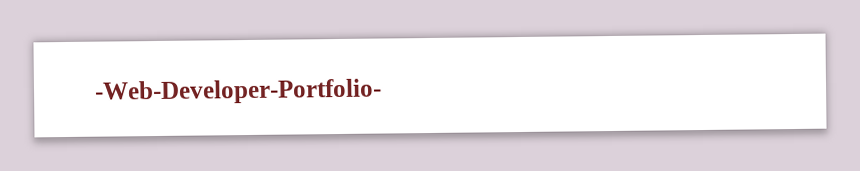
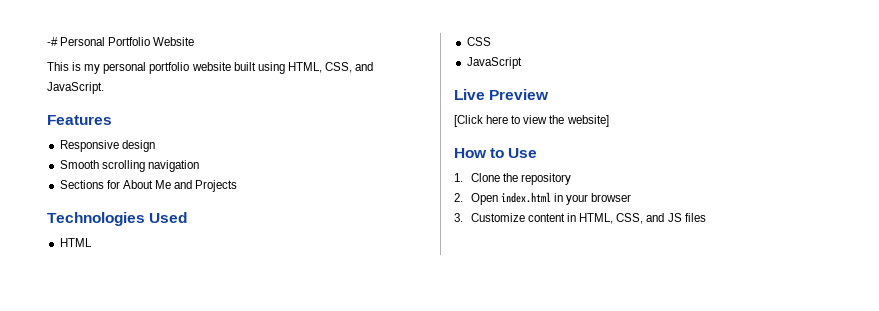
- -Web-Developer-Portfolio-
+ -# Personal Portfolio Website
+ This is my personal portfolio website built using HTML, CSS, and JavaScript.
+ Features
+ Responsive design
+ Smooth scrolling navigation
+ Sections for About Me and Projects
+ Technologies Used
+ HTML
+ CSS
+ JavaScript
+ Live Preview
+ [Click here to view the website]
+ How to Use
+ 1. Clone the repository
+ 2. Open index.html in your browser
+ 3. Customize content in HTML, CSS, and JS files

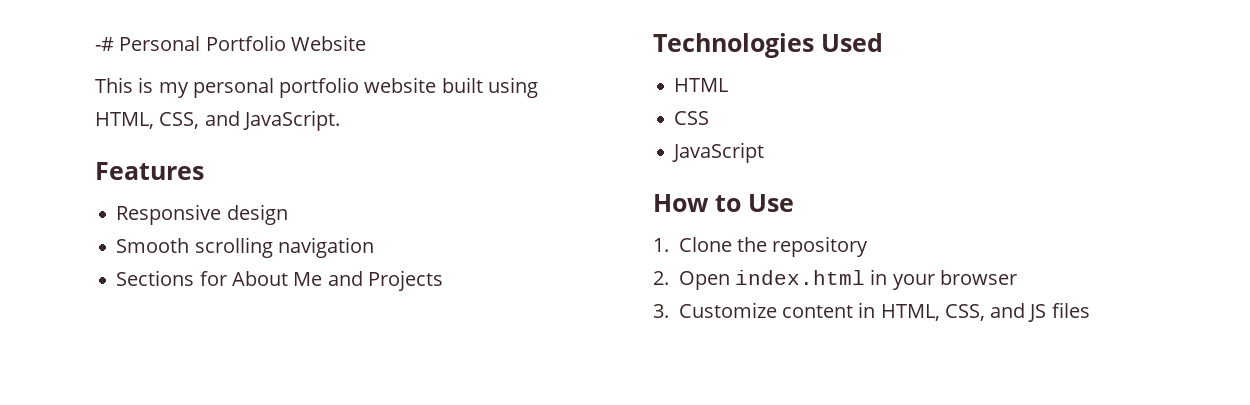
- Live Preview
- [Click here to view the website]

